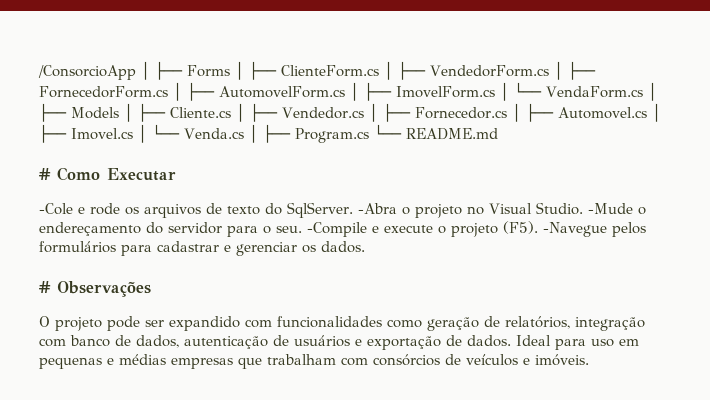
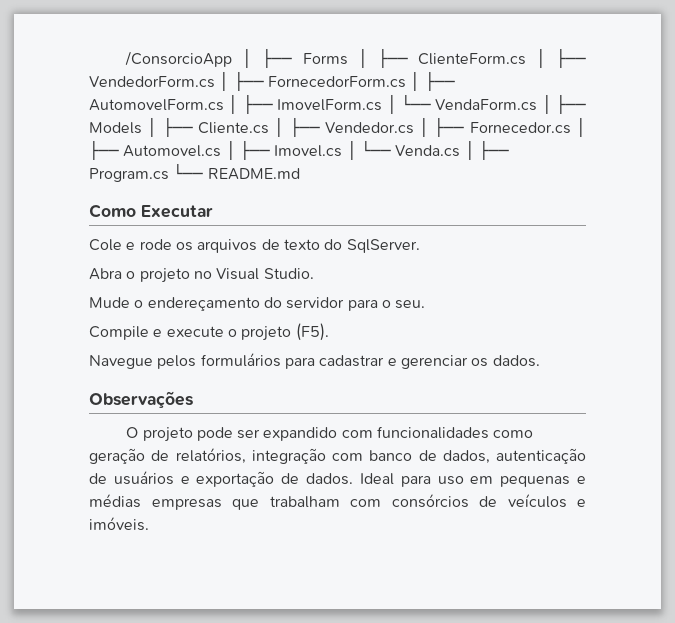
- # Como Executar
+ Como Executar
- -Cole e rode os arquivos de texto do SqlServer. -Abra o projeto no Visual Studio. -Mude o endereçamento do servidor para o seu. -Compile e execute o projeto (F5). -Navegue pelos formulários para cadastrar e gerenciar os dados.
+ Cole e rode os arquivos de texto do SqlServer.
+ Abra o projeto no Visual Studio.
+ Mude o endereçamento do servidor para o seu.
+ Compile e execute o projeto (F5).
+ Navegue pelos formulários para cadastrar e gerenciar os dados.
- # Observações
+ Observações

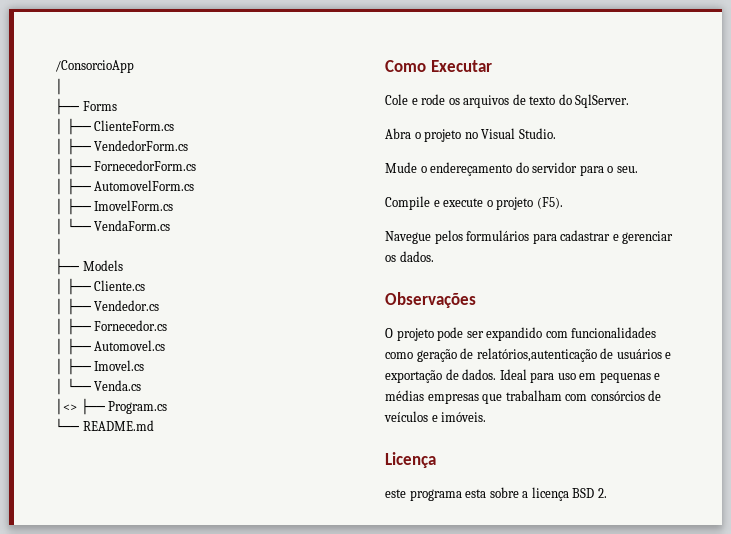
- /ConsorcioApp │ ├── Forms │ ├── ClienteForm.cs │ ├── VendedorForm.cs │ ├── FornecedorForm.cs │ ├── AutomovelForm.cs │ ├── ImovelForm.cs │ └── VendaForm.cs │ ├── Models │ ├── Cliente.cs │ ├── Vendedor.cs │ ├── Fornecedor.cs │ ├── Automovel.cs │ ├── Imovel.cs │ └── Venda.cs │ ├── Program.cs └── README.md
+ /ConsorcioApp
+ │
+ ├── Forms
+ │ ├── ClienteForm.cs
+ │ ├── VendedorForm.cs
+ │ ├── FornecedorForm.cs
+ │ ├── AutomovelForm.cs
+ │ ├── ImovelForm.cs
+ │ └── VendaForm.cs
+ │
+ ├── Models
+ │ ├── Cliente.cs
+ │ ├── Vendedor.cs
+ │ ├── Fornecedor.cs
+ │ ├── Automovel.cs
+ │ ├── Imovel.cs
+ │ └── Venda.cs
+ │<> ├── Program.cs
+ └── README.md
- O projeto pode ser expandido com funcionalidades como geração de relatórios, integração com banco de dados, autenticação de usuários e exportação de dados.
+ O projeto pode ser expandido com funcionalidades como geração de relatórios,autenticação de usuários e exportação de dados.
+ Licença
+ este programa esta sobre a licença BSD 2.

